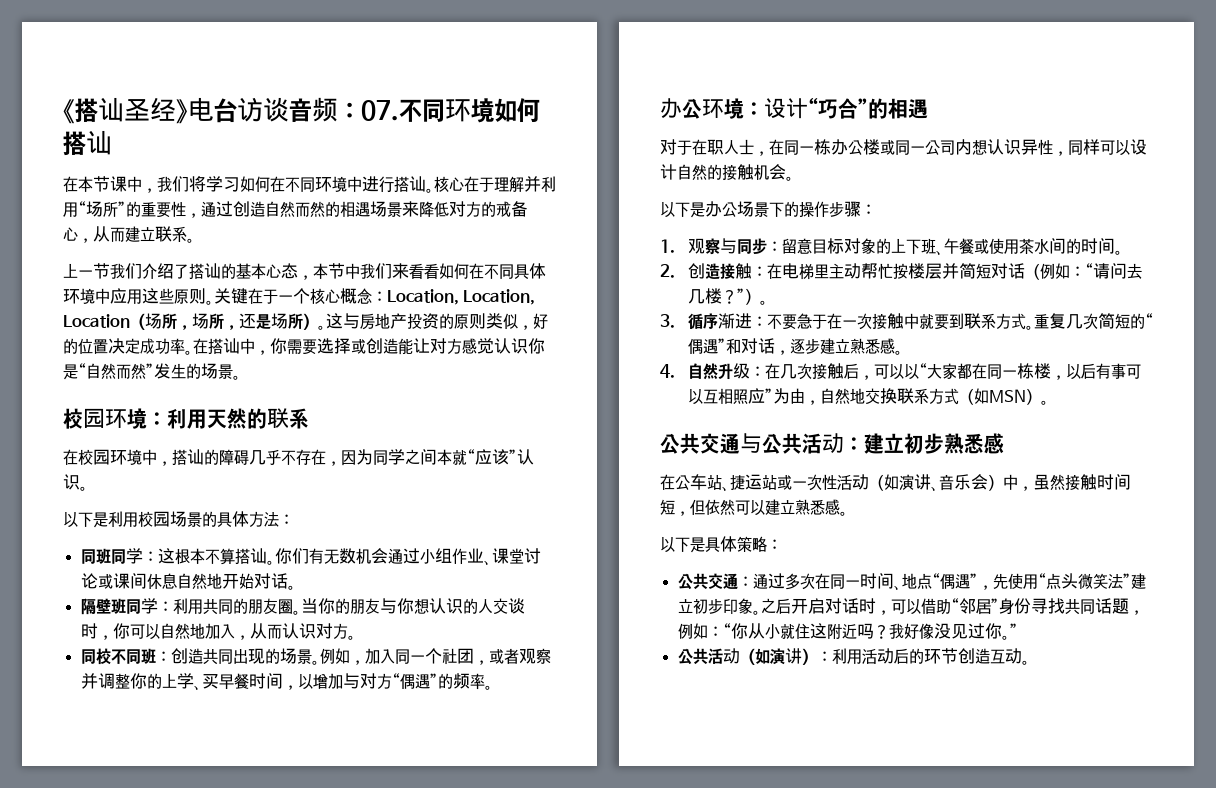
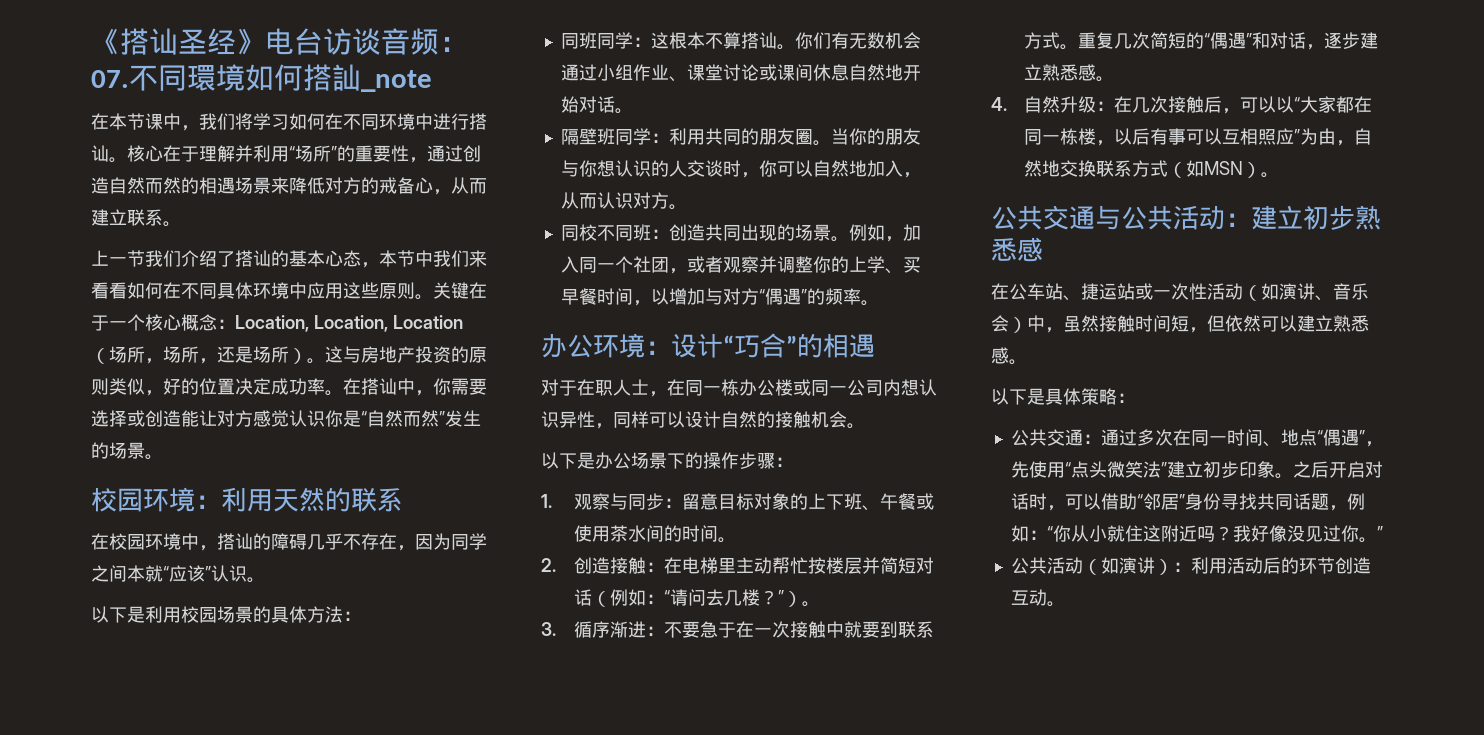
- 《搭讪圣经》电台访谈音频：07.不同环境如何搭讪
+ 《搭讪圣经》电台访谈音频：07.不同環境如何搭訕_note

